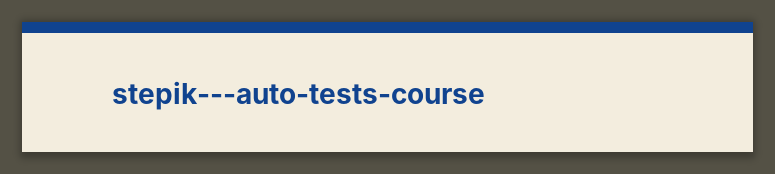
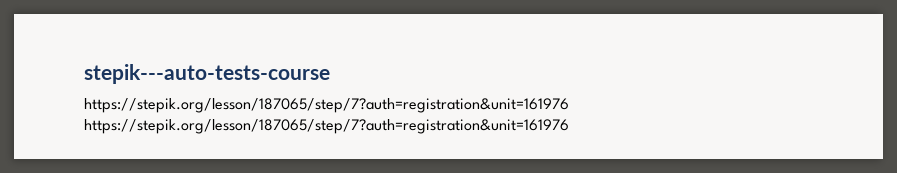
+ https://stepik.org/lesson/187065/step/7?auth=registration&unit=161976 https://stepik.org/lesson/187065/step/7?auth=registration&unit=161976

